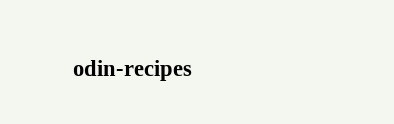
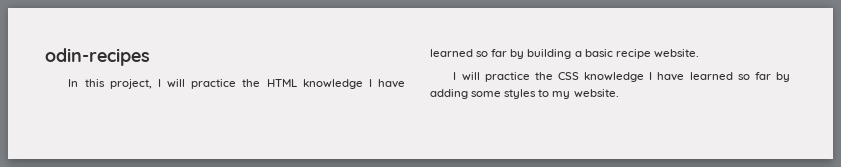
+ In this project, I will practice the HTML knowledge I have learned so far by building a basic recipe website.
+ I will practice the CSS knowledge I have learned so far by adding some styles to my website.

